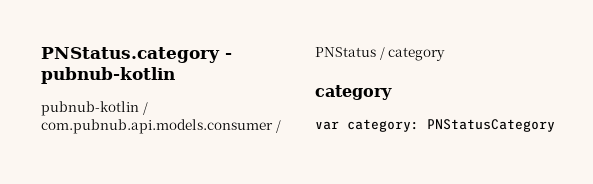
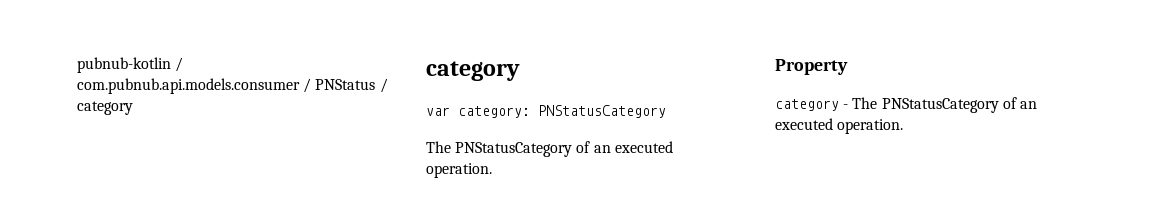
- PNStatus.category - pubnub-kotlin
  var category: PNStatusCategory
+ The PNStatusCategory of an executed operation.
+ Property
+ category - The PNStatusCategory of an executed operation.

